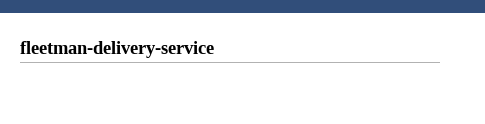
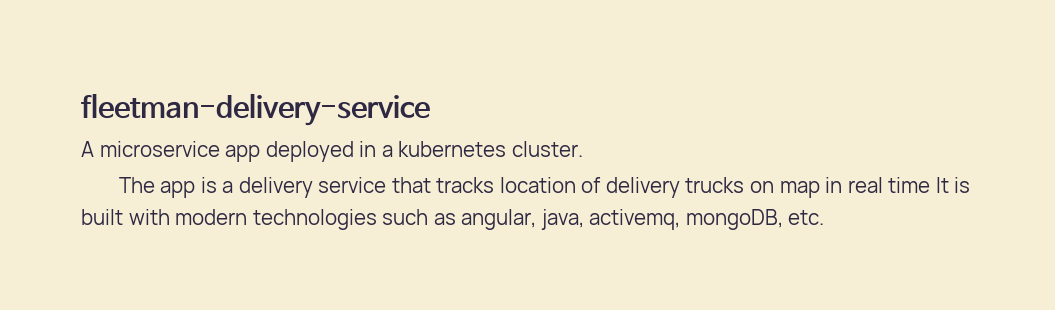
+ A microservice app deployed in a kubernetes cluster.
+ The app is a delivery service that tracks location of delivery trucks on map in real time It is built with modern technologies such as angular, java, activemq, mongoDB, etc.

